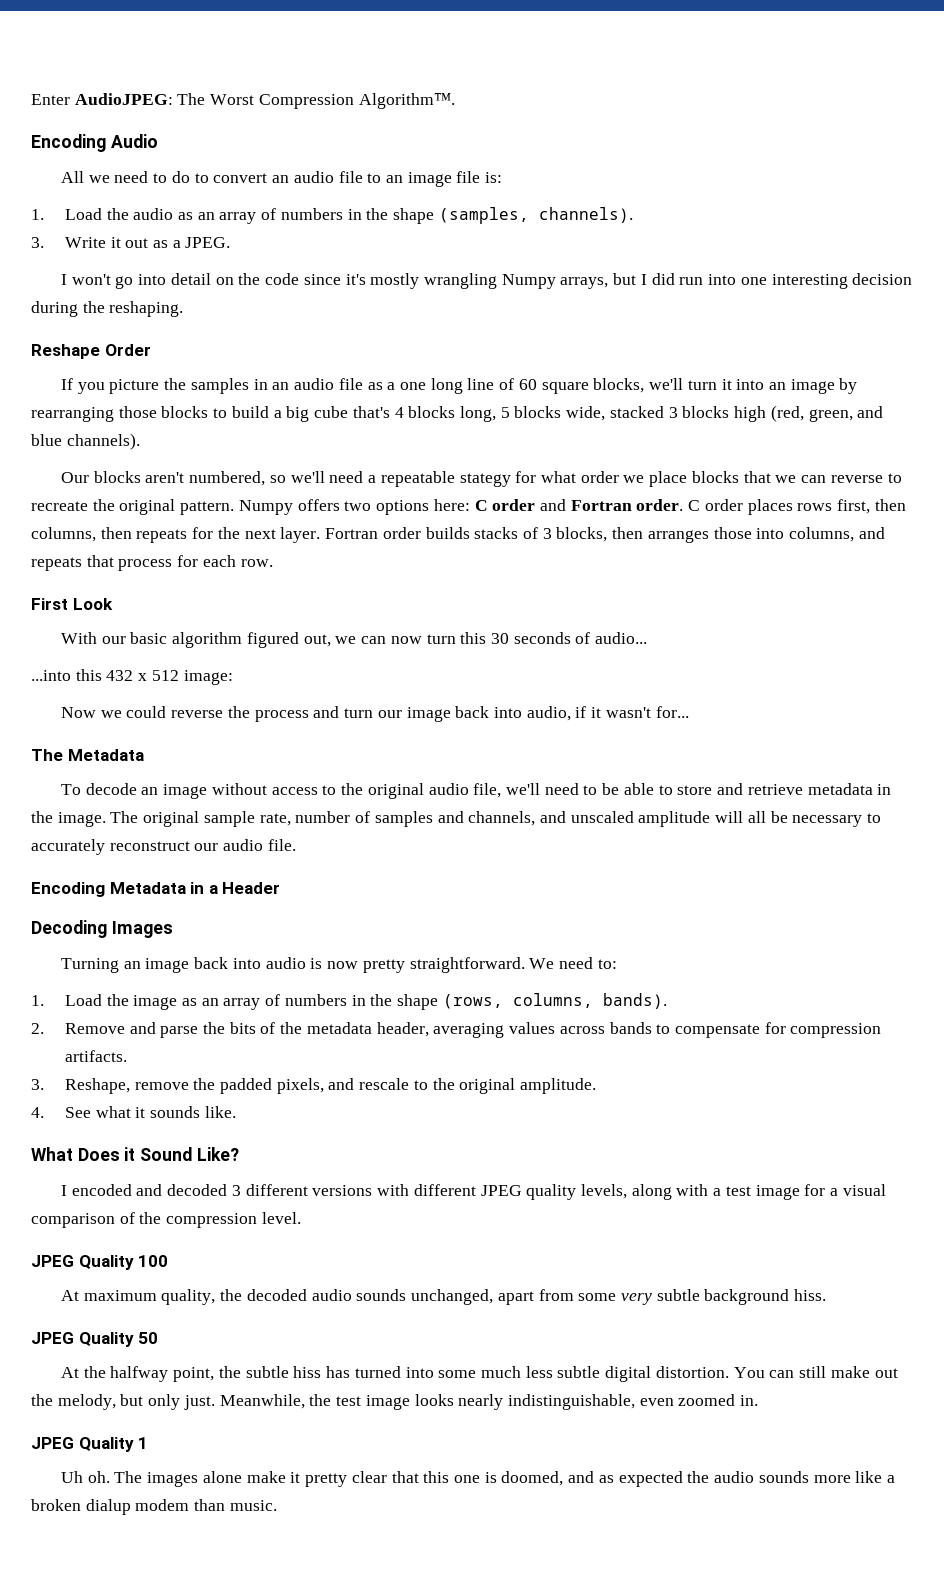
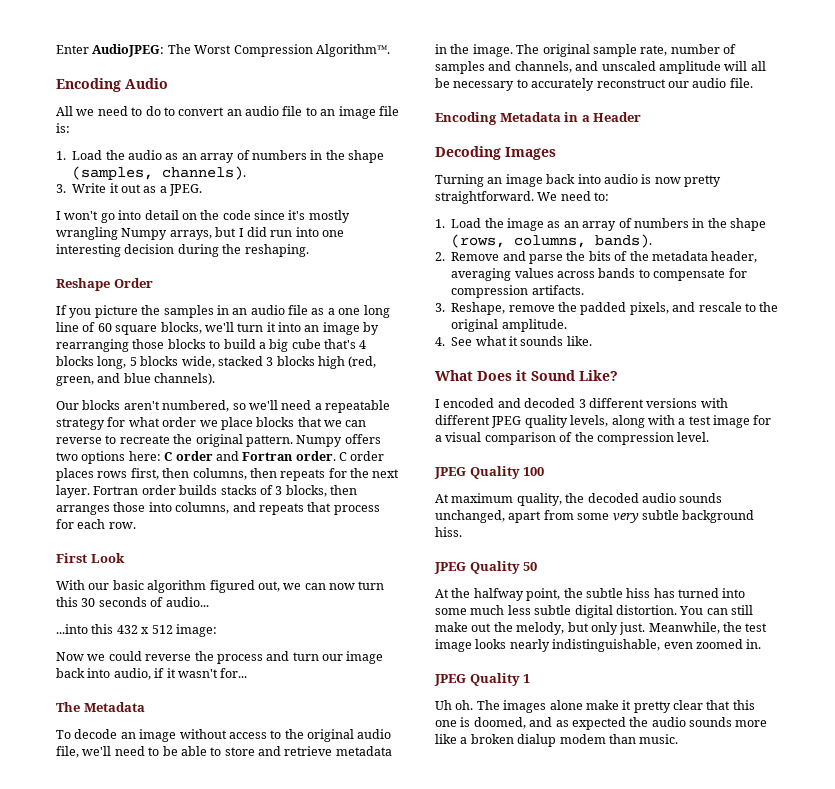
- Our blocks aren't numbered, so we'll need a repeatable stategy for what order we place blocks that we can reverse to recreate the original pattern.
+ Our blocks aren't numbered, so we'll need a repeatable strategy for what order we place blocks that we can reverse to recreate the original pattern.

